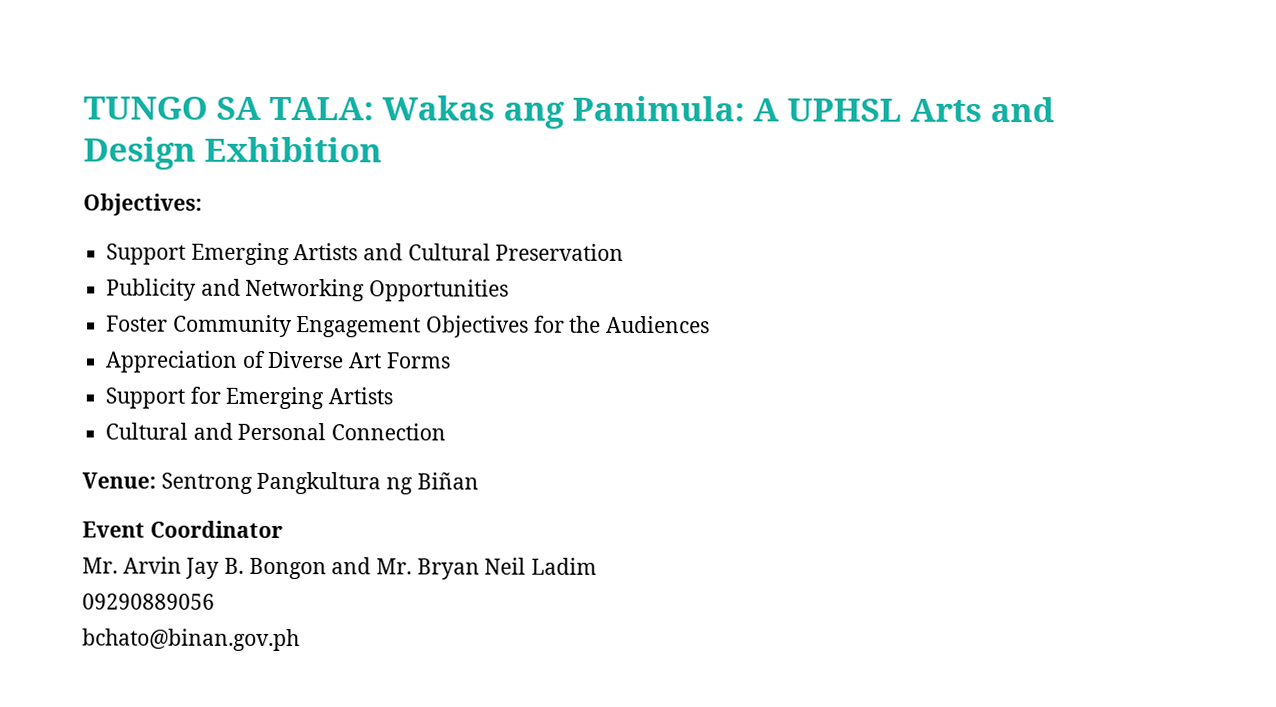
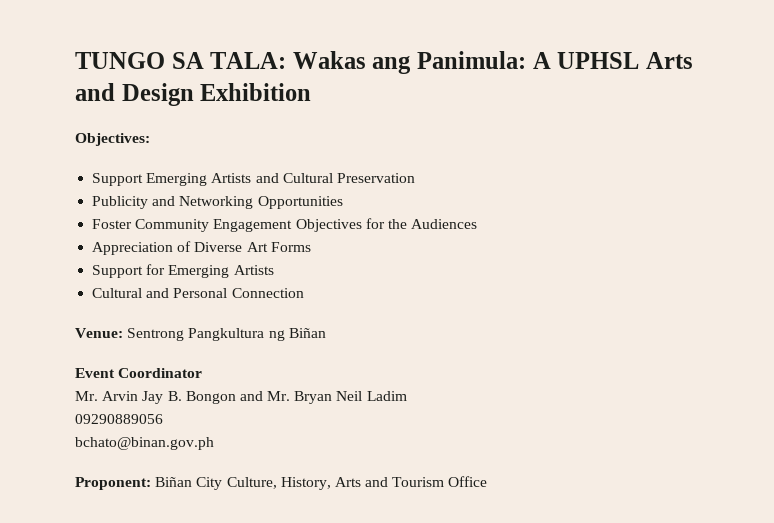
+ Proponent: Biñan City Culture, History, Arts and Tourism Office

